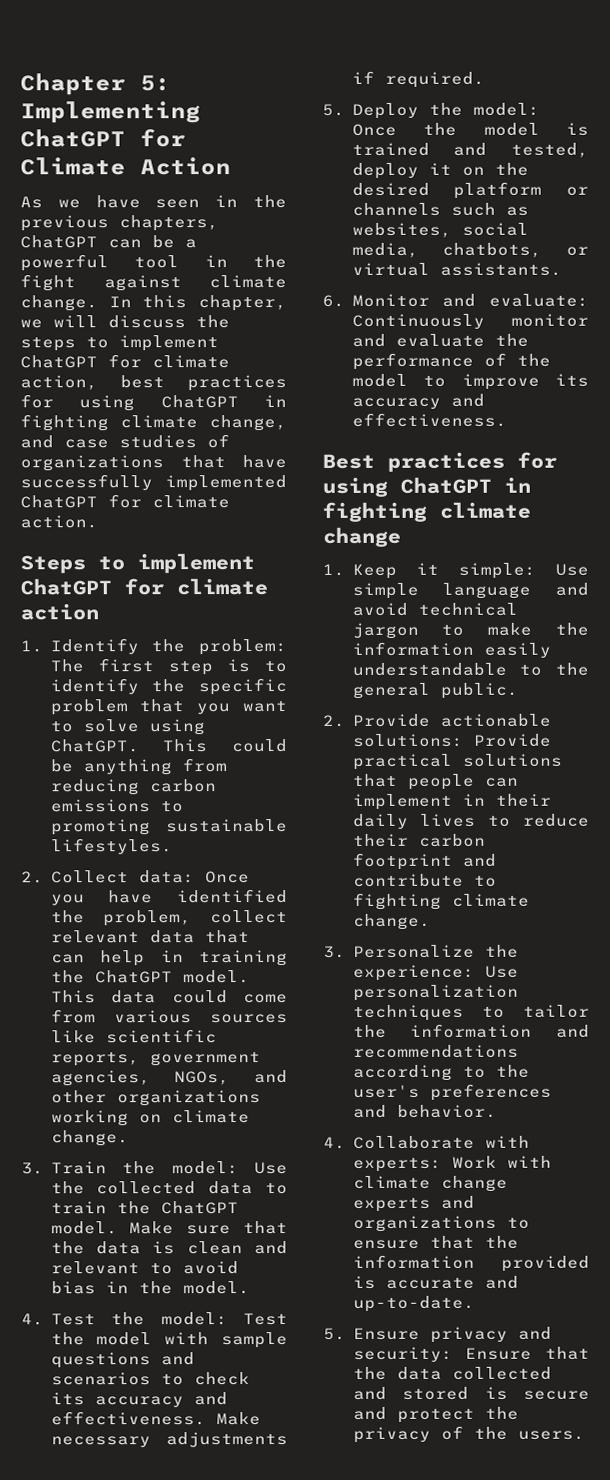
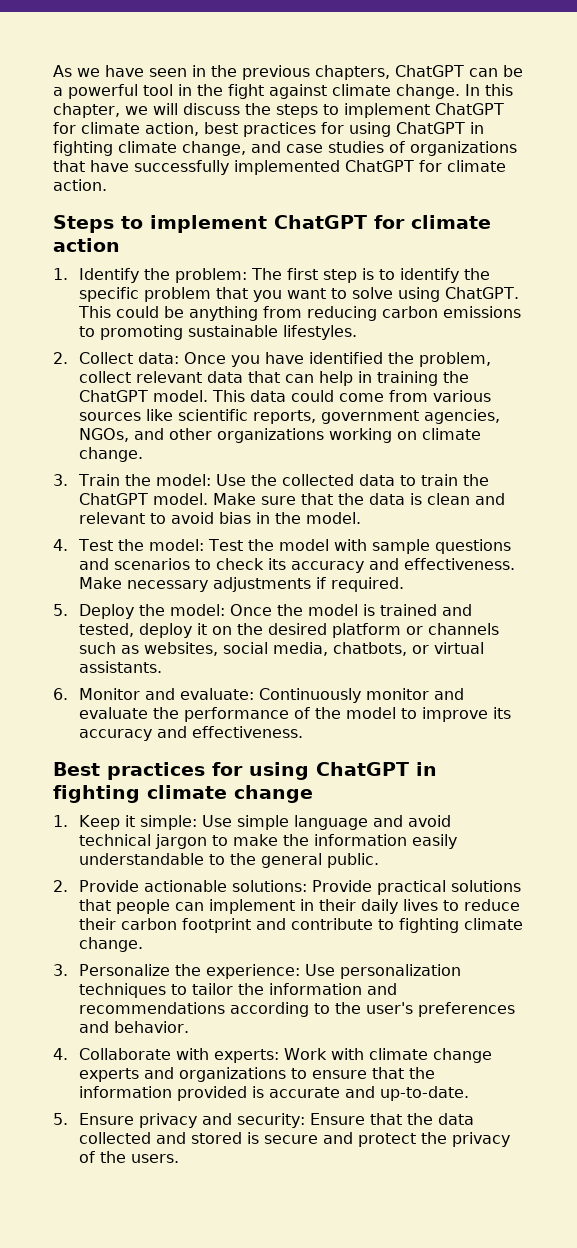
- Chapter 5: Implementing ChatGPT for Climate Action

